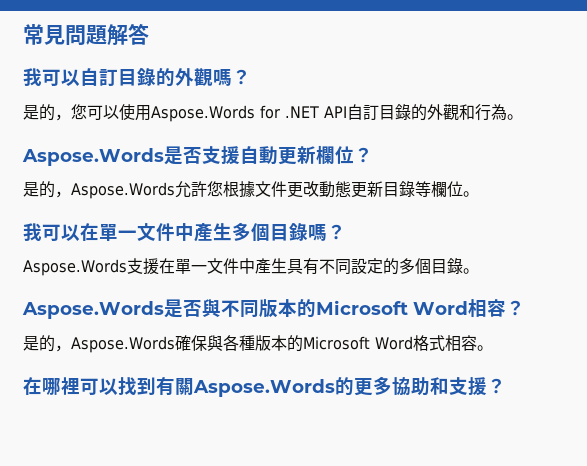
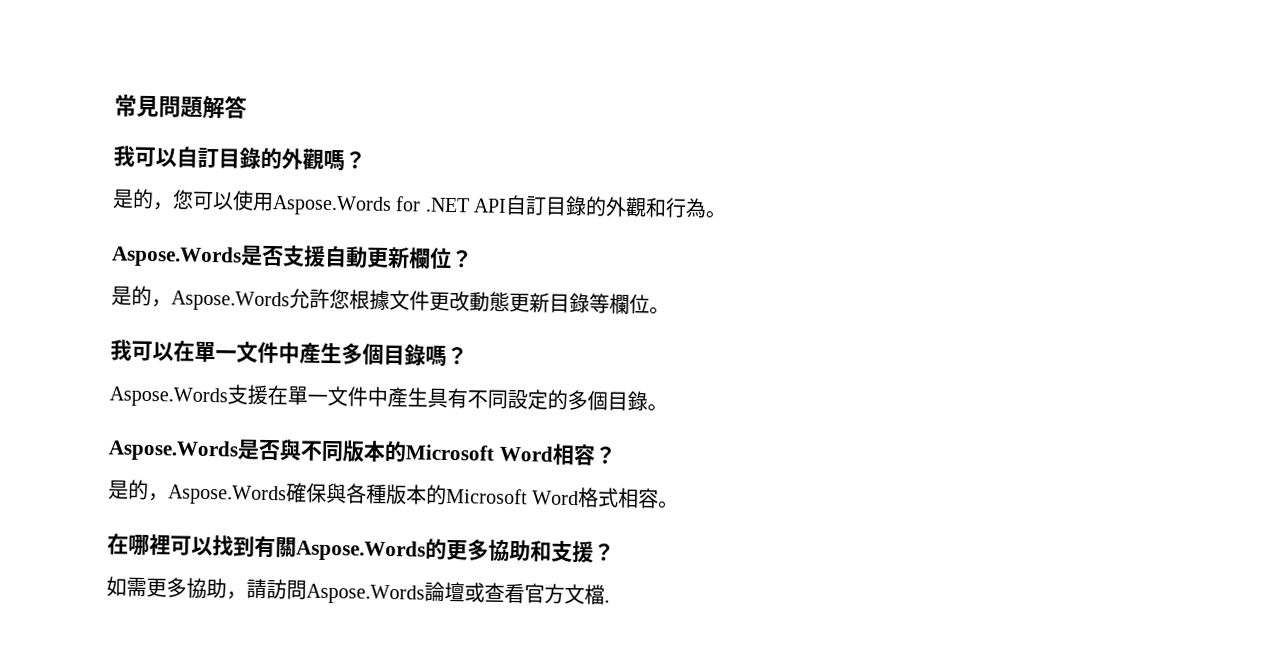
+ 如需更多協助，請訪問Aspose.Words論壇或查看官方文檔.

